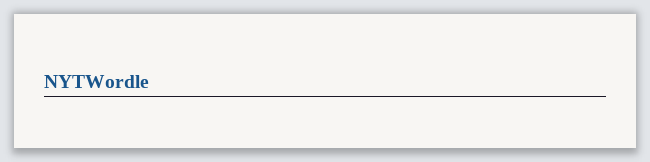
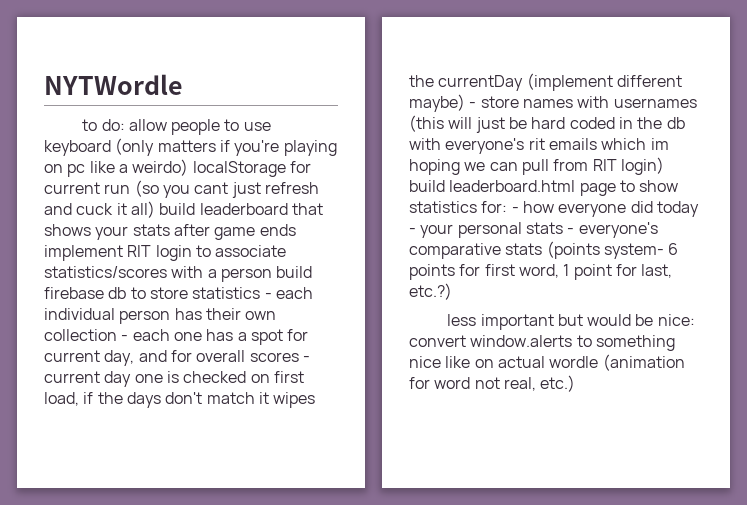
+ to do: allow people to use keyboard (only matters if you're playing on pc like a weirdo) localStorage for current run (so you cant just refresh and cuck it all) build leaderboard that shows your stats after game ends implement RIT login to associate statistics/scores with a person build firebase db to store statistics - each individual person has their own collection - each one has a spot for current day, and for overall scores - current day one is checked on first load, if the days don't match it wipes the currentDay (implement different maybe) - store names with usernames (this will just be hard coded in the db with everyone's rit emails which im hoping we can pull from RIT login) build leaderboard.html page to show statistics for: - how everyone did today - your personal stats - everyone's comparative stats (points system- 6 points for first word, 1 point for last, etc.?)
+ less important but would be nice: convert window.alerts to something nice like on actual wordle (animation for word not real, etc.)

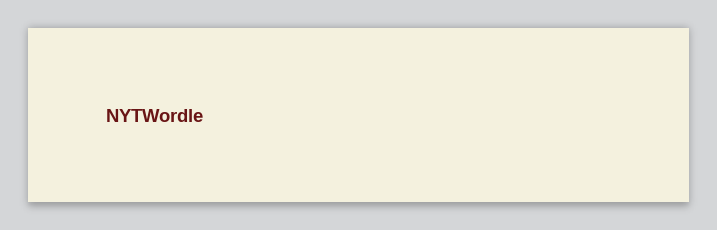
- to do: allow people to use keyboard (only matters if you're playing on pc like a weirdo) localStorage for current run (so you cant just refresh and cuck it all) build leaderboard that shows your stats after game ends implement RIT login to associate statistics/scores with a person build firebase db to store statistics - each individual person has their own collection - each one has a spot for current day, and for overall scores - current day one is checked on first load, if the days don't match it wipes the currentDay (implement different maybe) - store names with usernames (this will just be hard coded in the db with everyone's rit emails which im hoping we can pull from RIT login) build leaderboard.html page to show statistics for: - how everyone did today - your personal stats - everyone's comparative stats (points system- 6 points for first word, 1 point for last, etc.?)
- less important but would be nice: convert window.alerts to something nice like on actual wordle (animation for word not real, etc.)

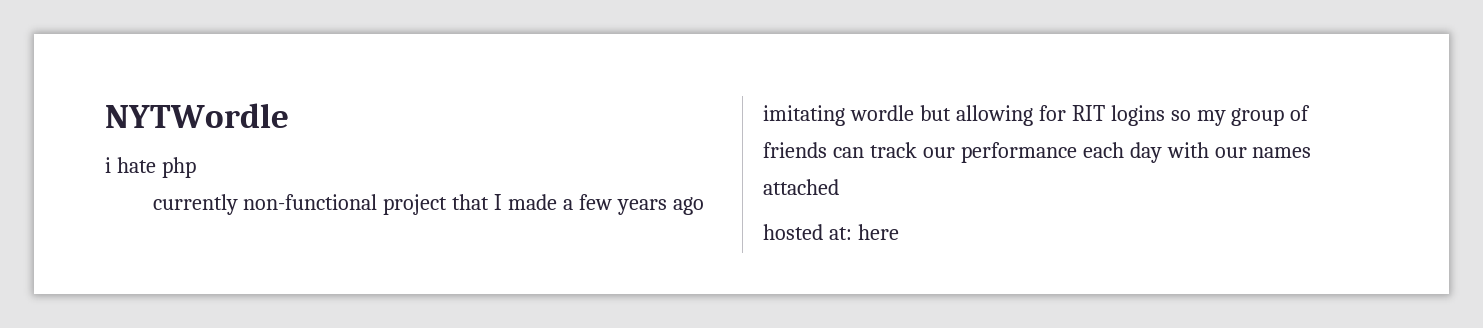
+ i hate php
+ currently non-functional project that I made a few years ago imitating wordle but allowing for RIT logins so my group of friends can track our performance each day with our names attached
+ hosted at: here

